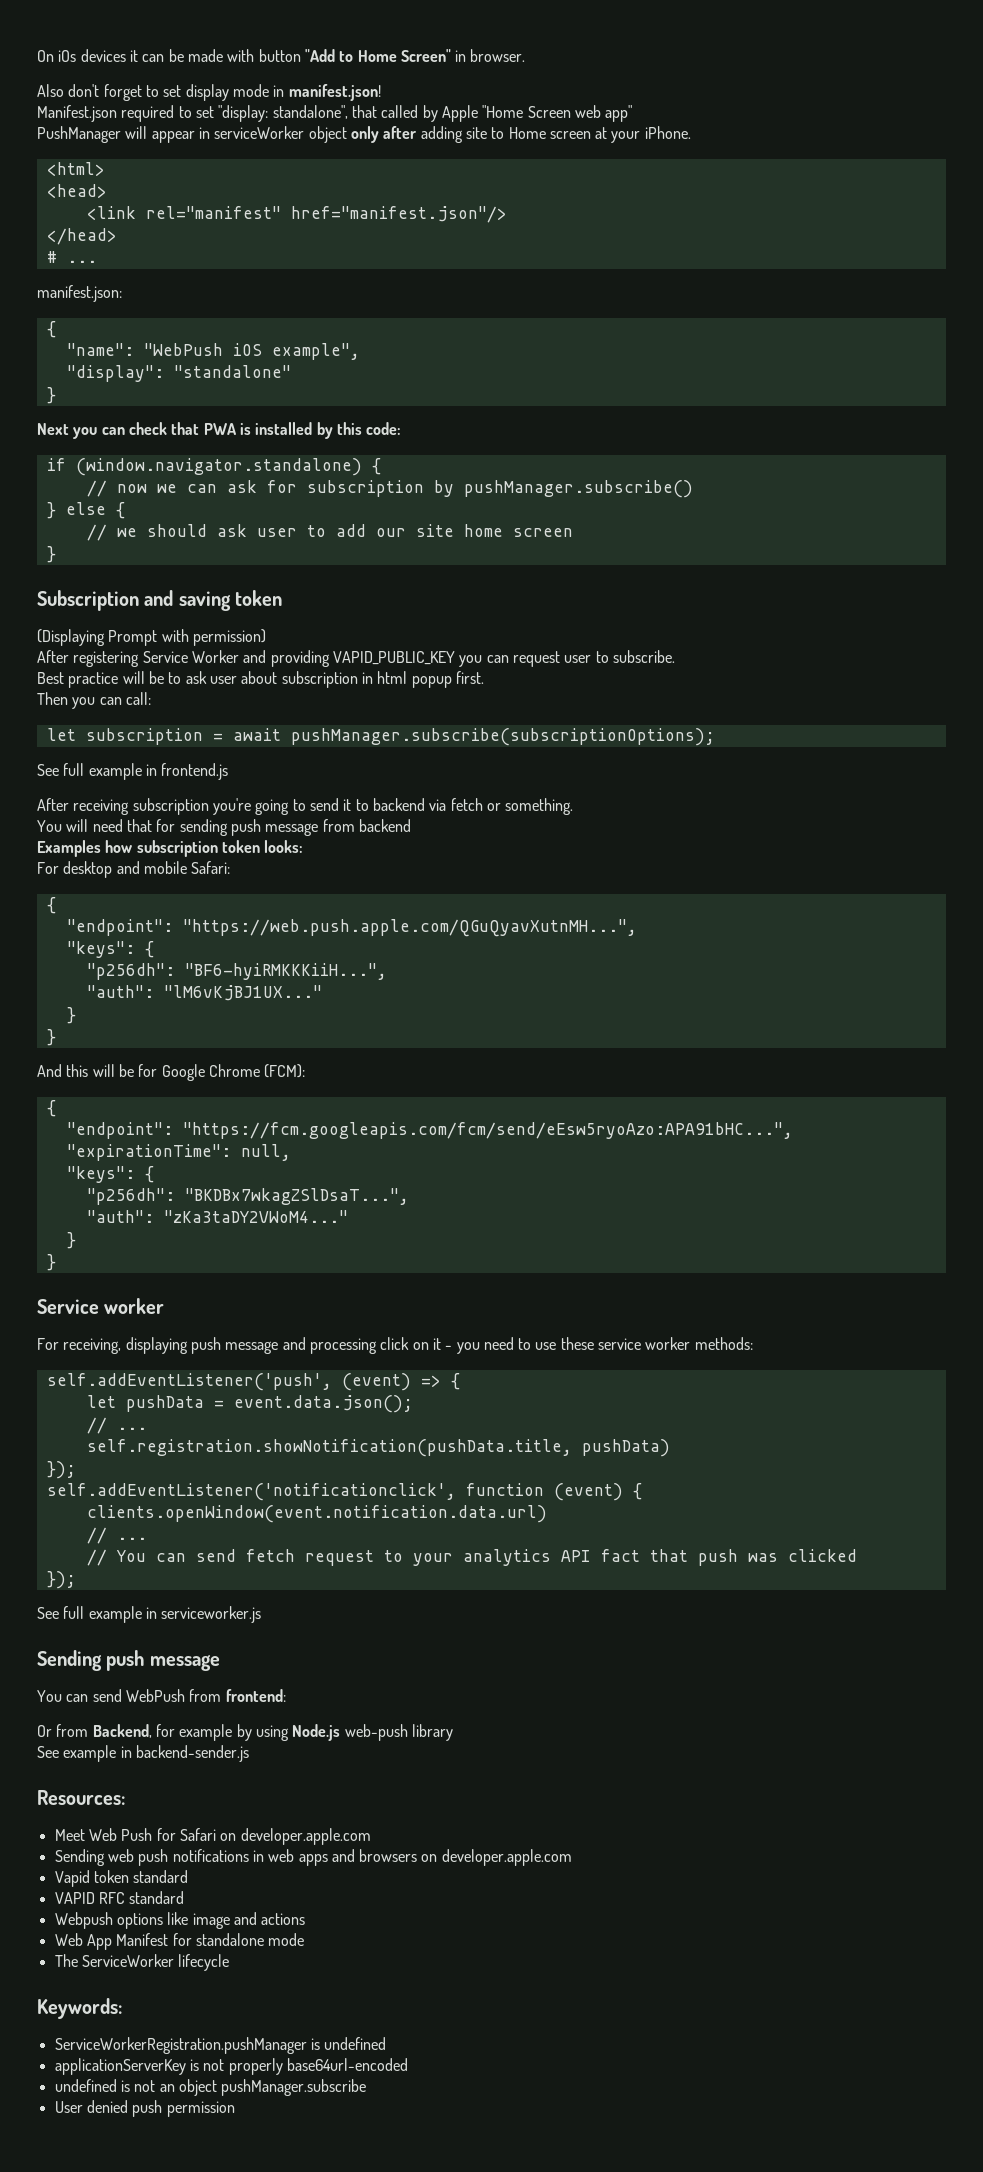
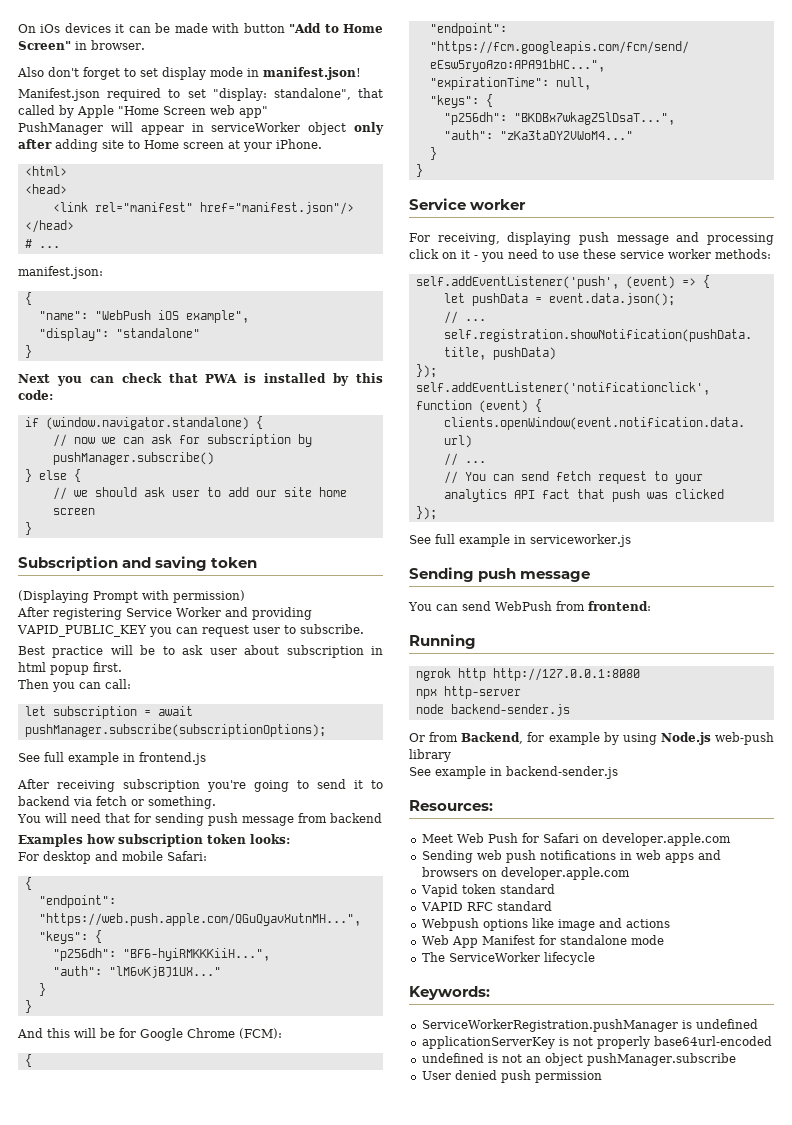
+ Running
+ ngrok http http://127.0.0.1:8080
+ npx http-server
+ node backend-sender.js

